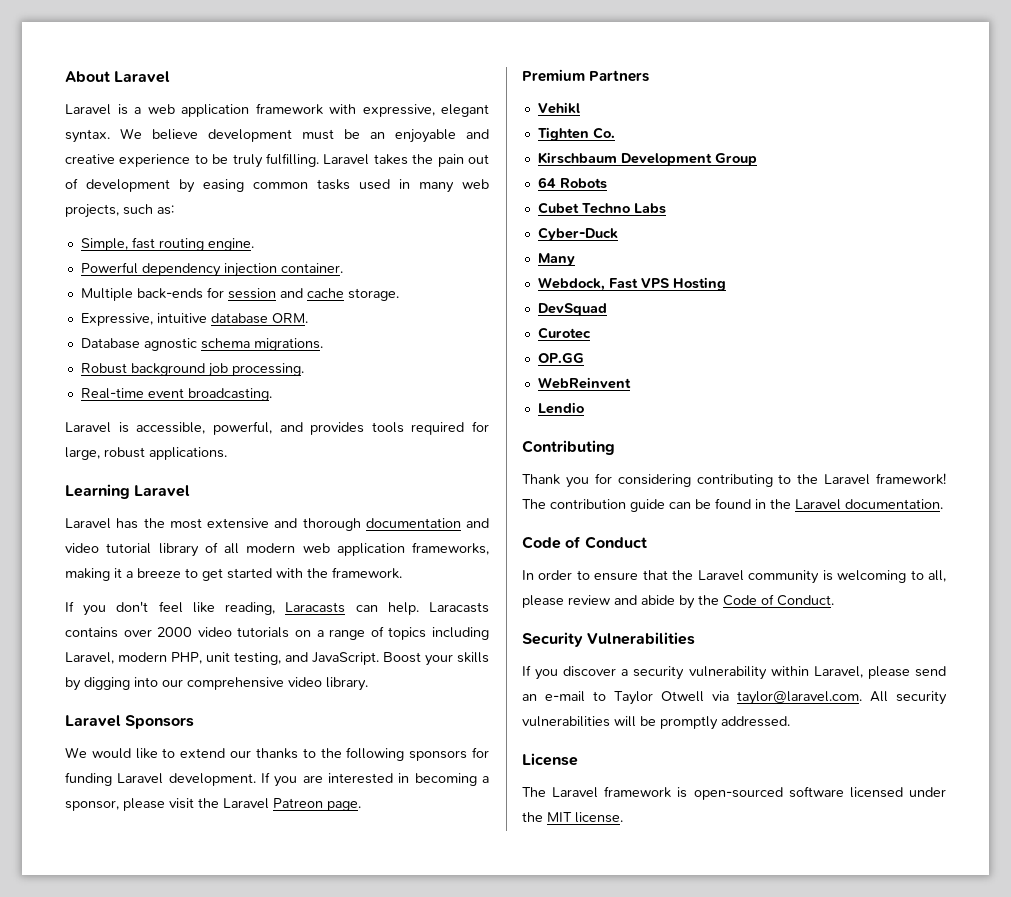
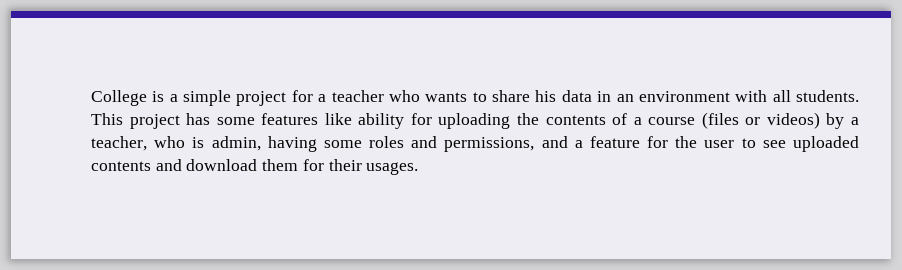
- About Laravel
- Laravel is a web application framework with expressive, elegant syntax. We believe development must be an enjoyable and creative experience to be truly fulfilling. Laravel takes the pain out of development by easing common tasks used in many web projects, such as:
- Simple, fast routing engine.
- Powerful dependency injection container.
- Multiple back-ends for session and cache storage.
- Expressive, intuitive database ORM.
- Database agnostic schema migrations.
- Robust background job processing.
- Real-time event broadcasting.
- Laravel is accessible, powerful, and provides tools required for large, robust applications.
- Learning Laravel
- Laravel has the most extensive and thorough documentation and video tutorial library of all modern web application frameworks, making it a breeze to get started with the framework.
- If you don't feel like reading, Laracasts can help. Laracasts contains over 2000 video tutorials on a range of topics including Laravel, modern PHP, unit testing, and JavaScript. Boost your skills by digging into our comprehensive video library.
- Laravel Sponsors
- We would like to extend our thanks to the following sponsors for funding Laravel development. If you are interested in becoming a sponsor, please visit the Laravel Patreon page.
- Premium Partners
- Vehikl
- Tighten Co.
- Kirschbaum Development Group
- 64 Robots
- Cubet Techno Labs
- Cyber-Duck
- Many
- Webdock, Fast VPS Hosting
- DevSquad
- Curotec
- OP.GG
- WebReinvent
- Lendio
- Contributing
- Thank you for considering contributing to the Laravel framework! The contribution guide can be found in the Laravel documentation.
- Code of Conduct
- In order to ensure that the Laravel community is welcoming to all, please review and abide by the Code of Conduct.
- Security Vulnerabilities
- If you discover a security vulnerability within Laravel, please send an e-mail to Taylor Otwell via taylor@laravel.com. All security vulnerabilities will be promptly addressed.
- License
- The Laravel framework is open-sourced software licensed under the MIT license.
+ College is a simple project for a teacher who wants to share his data in an environment with all students. This project has some features like ability for uploading the contents of a course (files or videos) by a teacher, who is admin, having some roles and permissions, and a feature for the user to see uploaded contents and download them for their usages.

